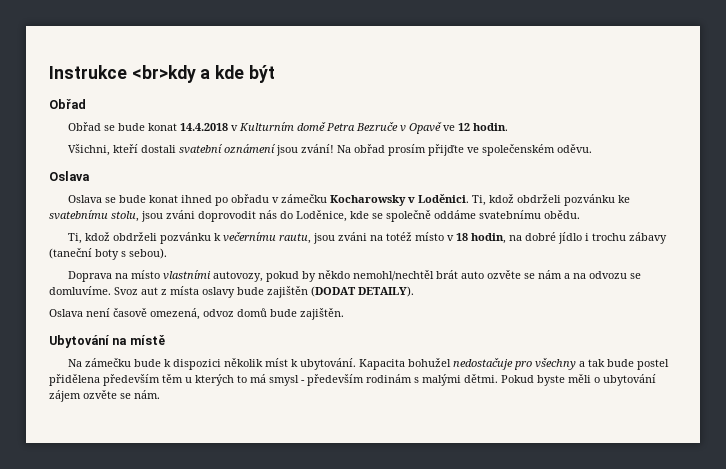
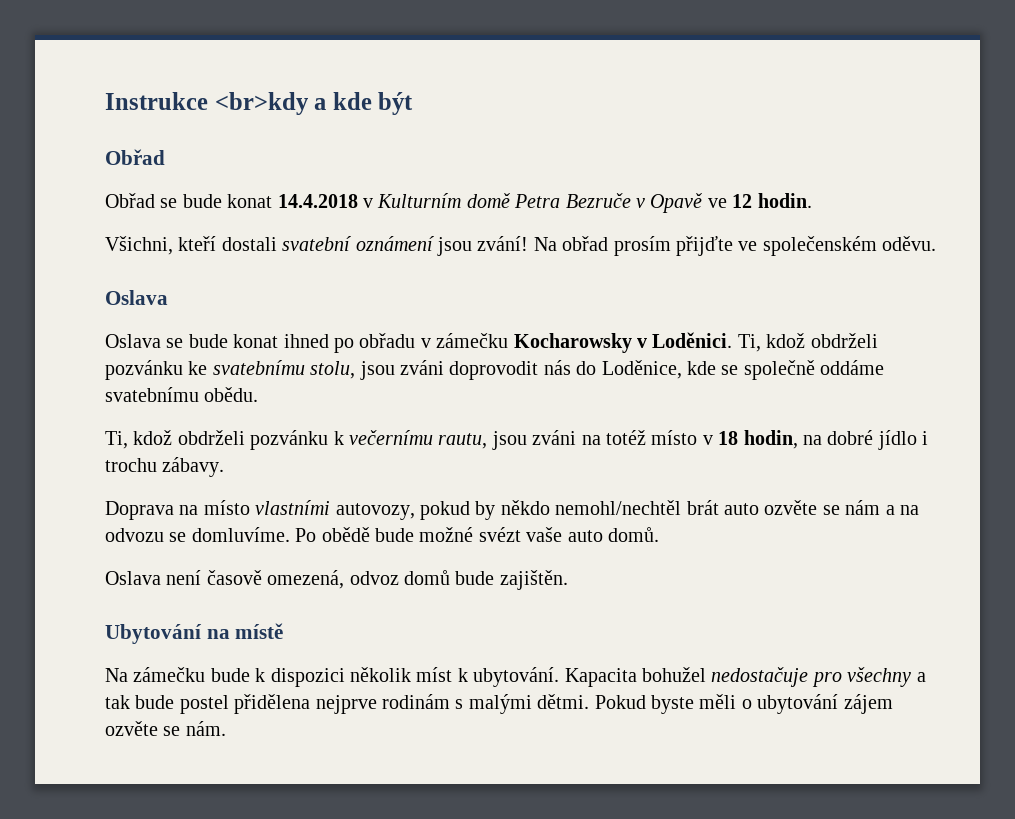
- Ti, kdož obdrželi pozvánku k večernímu rautu, jsou zváni na totéž místo v 18 hodin, na dobré jídlo i trochu zábavy (taneční boty s sebou).
+ Ti, kdož obdrželi pozvánku k večernímu rautu, jsou zváni na totéž místo v 18 hodin, na dobré jídlo i trochu zábavy.
- Svoz aut z místa oslavy bude zajištěn (DODAT DETAILY).
+ Po obědě bude možné svézt vaše auto domů.
- Kapacita bohužel nedostačuje pro všechny a tak bude postel přidělena především těm u kterých to má smysl - především rodinám s malými dětmi.
+ Kapacita bohužel nedostačuje pro všechny a tak bude postel přidělena nejprve rodinám s malými dětmi.

